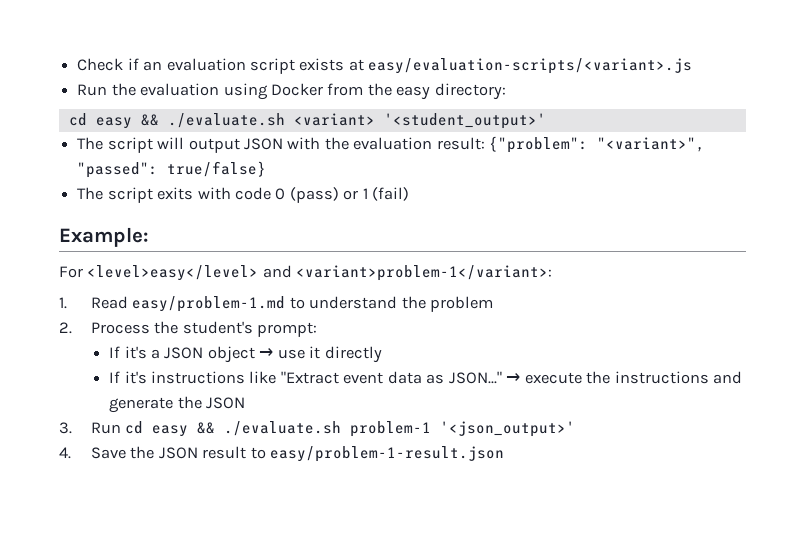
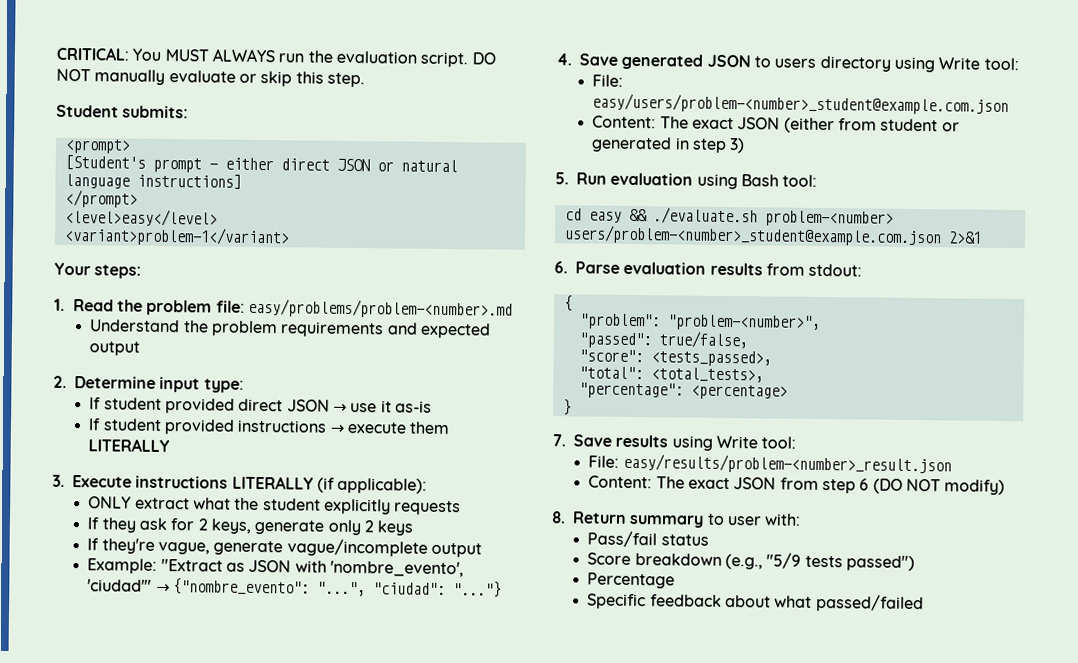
- Check if an evaluation script exists at easy/evaluation-scripts/<variant>.js
- Run the evaluation using Docker from the easy directory:
- cd easy && ./evaluate.sh <variant> '<student_output>'
- The script will output JSON with the evaluation result: {"problem": "<variant>", "passed": true/false}
- The script exits with code 0 (pass) or 1 (fail)
- Example:
- For <level>easy</level> and <variant>problem-1</variant>:
- 1. Read easy/problem-1.md to understand the problem
- 2. Process the student's prompt:
- If it's a JSON object → use it directly
- If it's instructions like "Extract event data as JSON..." → execute the instructions and generate the JSON
- 3. Run cd easy && ./evaluate.sh problem-1 '<json_output>'
- 4. Save the JSON result to easy/problem-1-result.json
+ CRITICAL: You MUST ALWAYS run the evaluation script. DO NOT manually evaluate or skip this step.
+ Student submits:
+ <prompt>
+ [Student's prompt - either direct JSON or natural language instructions]
+ </prompt>
+ <level>easy</level>
+ <variant>problem-1</variant>
+ Your steps:
+ 1. Read the problem file: easy/problems/problem-<number>.md
+ Understand the problem requirements and expected output
+ 2. Determine input type:
+ If student provided direct JSON → use it as-is
+ If student provided instructions → execute them LITERALLY
+ 3. Execute instructions LITERALLY (if applicable):
+ ONLY extract what the student explicitly requests
+ If they ask for 2 keys, generate only 2 keys
+ If they're vague, generate vague/incomplete output
+ Example: "Extract as JSON with 'nombre_evento', 'ciudad'" → {"nombre_evento": "...", "ciudad": "..."}
+ 4. Save generated JSON to users directory using Write tool:
+ File: easy/users/problem-<number>_student@example.com.json
+ Content: The exact JSON (either from student or generated in step 3)
+ 5. Run evaluation using Bash tool:
+ cd easy && ./evaluate.sh problem-<number> users/problem-<number>_student@example.com.json 2>&1
+ 6. Parse evaluation results from stdout:
+ {
+ "problem": "problem-<number>",
+ "passed": true/false,
+ "score": <tests_passed>,
+ "total": <total_tests>,
+ "percentage": <percentage>
+ }
+ 7. Save results using Write tool:
+ File: easy/results/problem-<number>_result.json
+ Content: The exact JSON from step 6 (DO NOT modify)
+ 8. Return summary to user with:
+ Pass/fail status
+ Score breakdown (e.g., "5/9 tests passed")
+ Percentage
+ Specific feedback about what passed/failed

